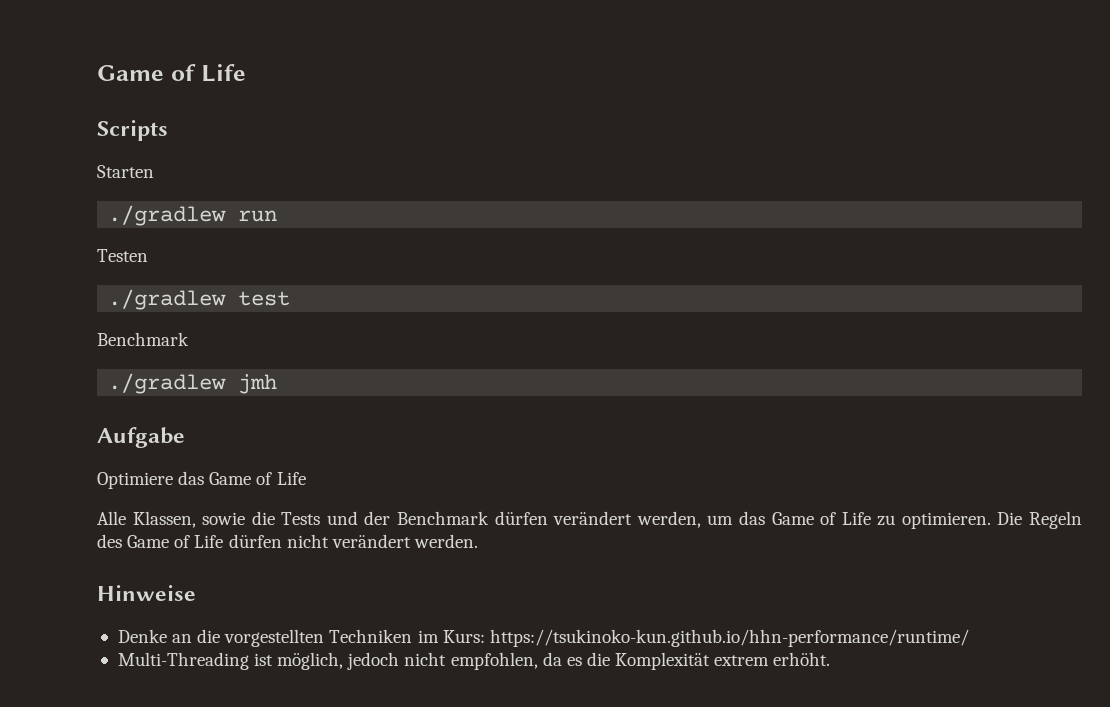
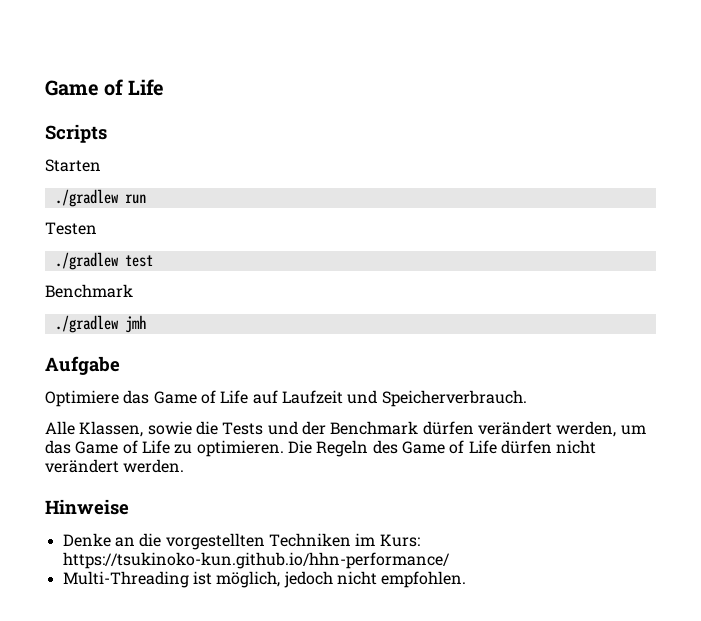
- Optimiere das Game of Life
+ Optimiere das Game of Life auf Laufzeit und Speicherverbrauch.
- Denke an die vorgestellten Techniken im Kurs: https://tsukinoko-kun.github.io/hhn-performance/runtime/
+ Denke an die vorgestellten Techniken im Kurs: https://tsukinoko-kun.github.io/hhn-performance/
- Multi-Threading ist möglich, jedoch nicht empfohlen, da es die Komplexität extrem erhöht.
+ Multi-Threading ist möglich, jedoch nicht empfohlen.

